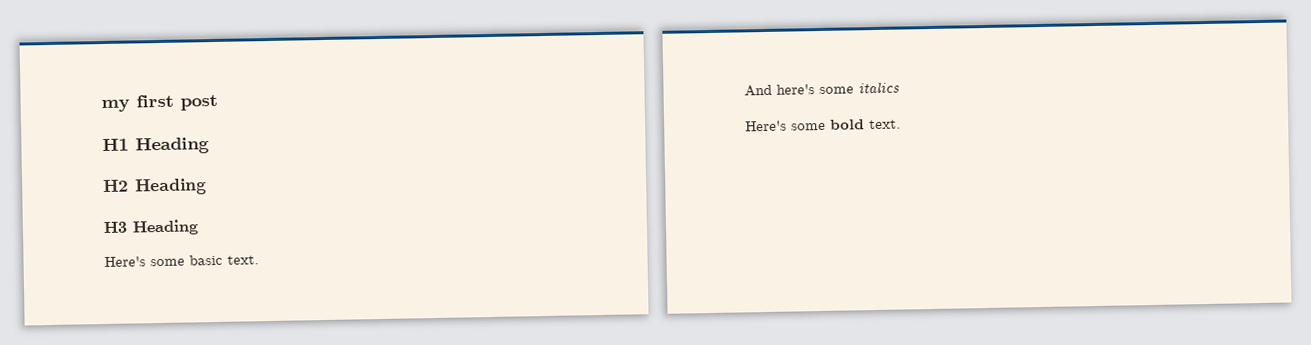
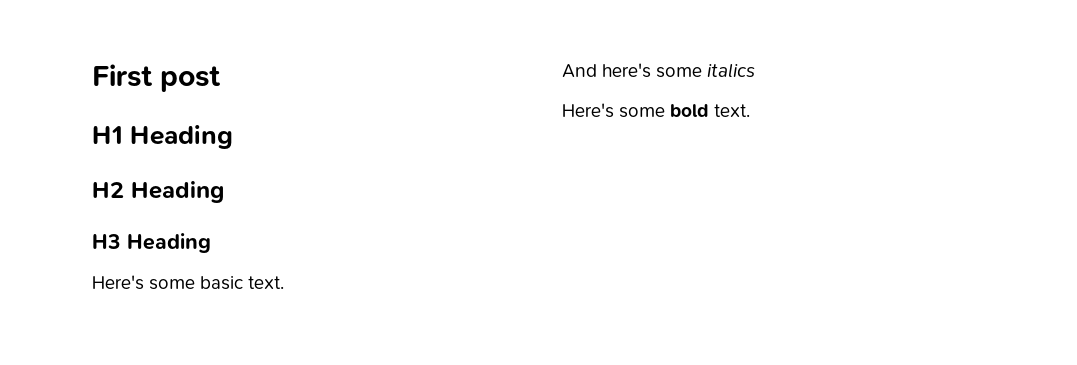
- my first post
+ First post

